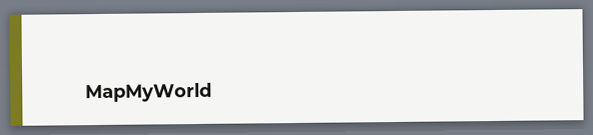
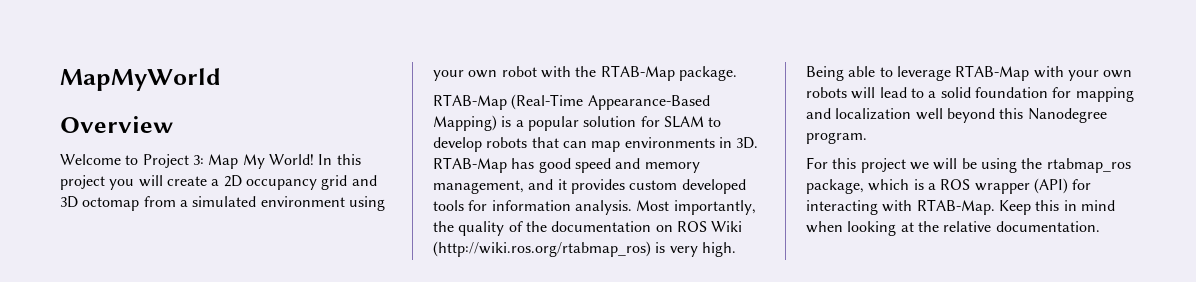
+ Overview
+ Welcome to Project 3: Map My World! In this project you will create a 2D occupancy grid and 3D octomap from a simulated environment using your own robot with the RTAB-Map package.
+ RTAB-Map (Real-Time Appearance-Based Mapping) is a popular solution for SLAM to develop robots that can map environments in 3D. RTAB-Map has good speed and memory management, and it provides custom developed tools for information analysis. Most importantly, the quality of the documentation on ROS Wiki (http://wiki.ros.org/rtabmap_ros) is very high. Being able to leverage RTAB-Map with your own robots will lead to a solid foundation for mapping and localization well beyond this Nanodegree program.
+ For this project we will be using the rtabmap_ros package, which is a ROS wrapper (API) for interacting with RTAB-Map. Keep this in mind when looking at the relative documentation.

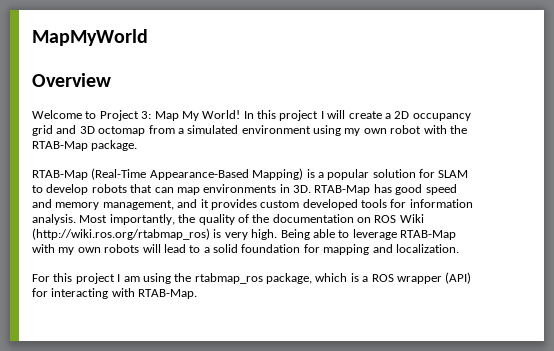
- In this project you will create a 2D occupancy grid and 3D octomap from a simulated environment using your own robot with the RTAB-Map package.
+ In this project I will create a 2D occupancy grid and 3D octomap from a simulated environment using my own robot with the RTAB-Map package.
- Being able to leverage RTAB-Map with your own robots will lead to a solid foundation for mapping and localization well beyond this Nanodegree program.
+ Being able to leverage RTAB-Map with my own robots will lead to a solid foundation for mapping and localization.
- For this project we will be using the rtabmap_ros package, which is a ROS wrapper (API) for interacting with RTAB-Map. Keep this in mind when looking at the relative documentation.
+ For this project I am using the rtabmap_ros package, which is a ROS wrapper (API) for interacting with RTAB-Map.

